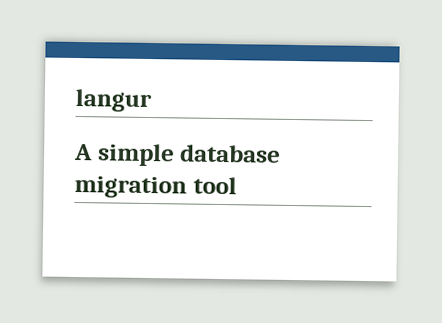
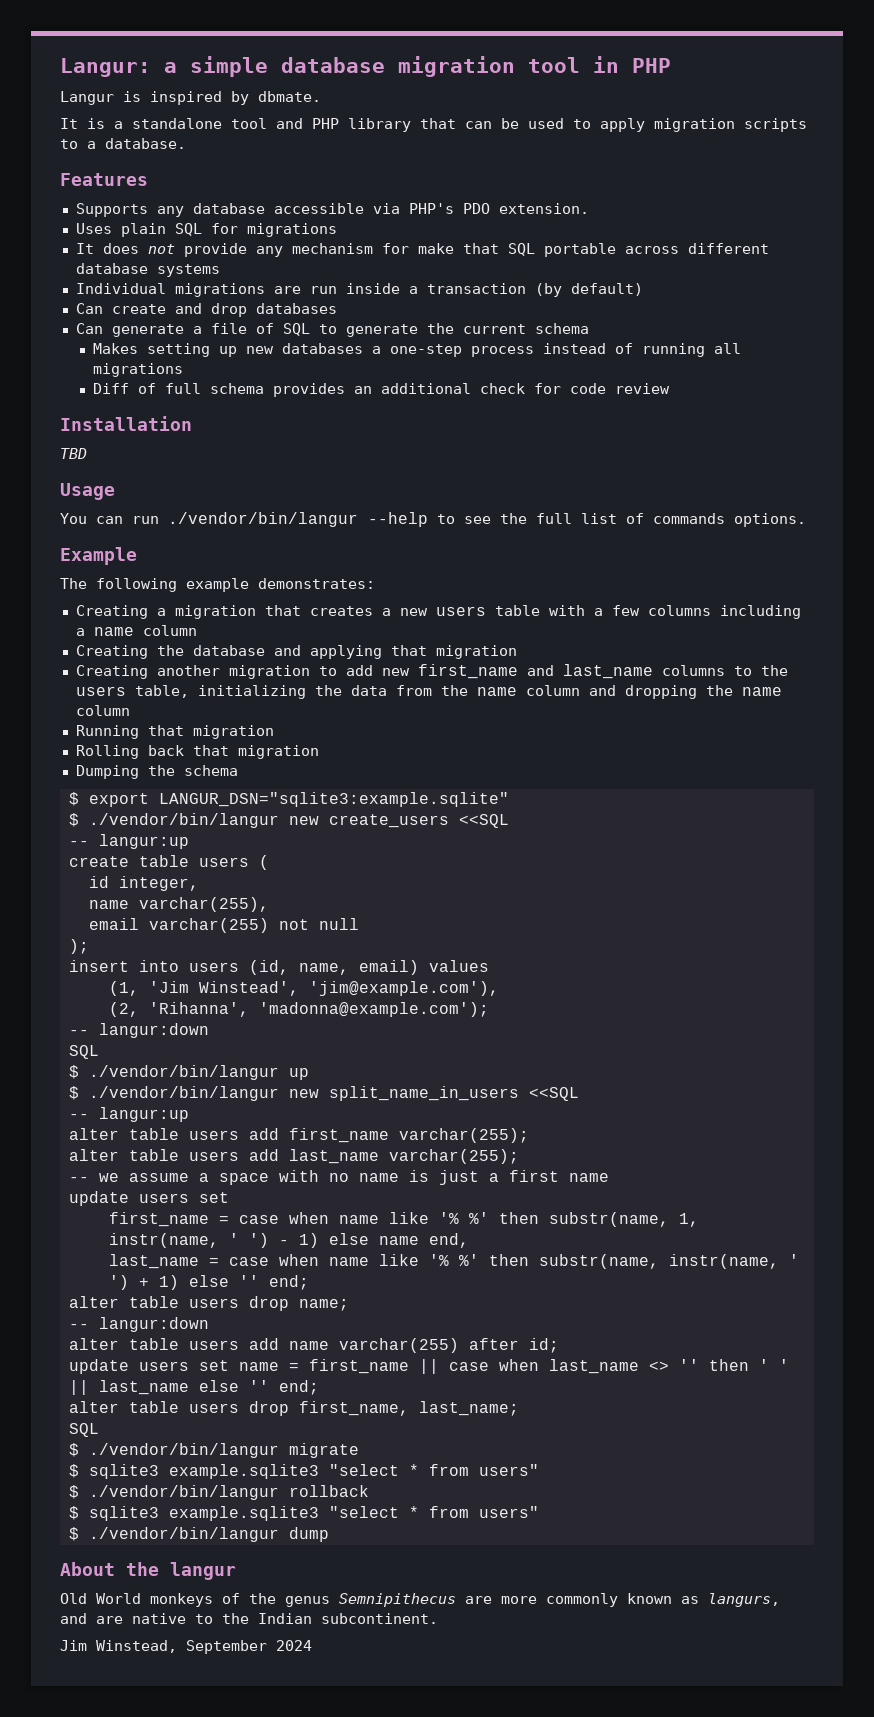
- langur
- A simple database migration tool
+ Langur: a simple database migration tool in PHP
+ Langur is inspired by dbmate.
+ It is a standalone tool and PHP library that can be used to apply migration scripts to a database.
+ Features
+ Supports any database accessible via PHP's PDO extension.
+ Uses plain SQL for migrations
+ It does not provide any mechanism for make that SQL portable across different database systems
+ Individual migrations are run inside a transaction (by default)
+ Can create and drop databases
+ Can generate a file of SQL to generate the current schema
+ Makes setting up new databases a one-step process instead of running all migrations
+ Diff of full schema provides an additional check for code review
+ Installation
+ TBD
+ Usage
+ You can run ./vendor/bin/langur --help to see the full list of commands options.
+ Example
+ The following example demonstrates:
+ Creating a migration that creates a new users table with a few columns including a name column
+ Creating the database and applying that migration
+ Creating another migration to add new first_name and last_name columns to the users table, initializing the data from the name column and dropping the name column
+ Running that migration
+ Rolling back that migration
+ Dumping the schema
+ $ export LANGUR_DSN="sqlite3:example.sqlite"
+ $ ./vendor/bin/langur new create_users <<SQL
+ -- langur:up
+ create table users (
+ id integer,
+ name varchar(255),
+ email varchar(255) not null
+ );
+ insert into users (id, name, email) values
+ (1, 'Jim Winstead', 'jim@example.com'),
+ (2, 'Rihanna', 'madonna@example.com');
+ -- langur:down
+ SQL
+ $ ./vendor/bin/langur up
+ $ ./vendor/bin/langur new split_name_in_users <<SQL
+ -- langur:up
+ alter table users add first_name varchar(255);
+ alter table users add last_name varchar(255);
+ -- we assume a space with no name is just a first name
+ update users set
+ first_name = case when name like '% %' then substr(name, 1, instr(name, ' ') - 1) else name end,
+ last_name = case when name like '% %' then substr(name, instr(name, ' ') + 1) else '' end;
+ alter table users drop name;
+ -- langur:down
+ alter table users add name varchar(255) after id;
+ update users set name = first_name || case when last_name <> '' then ' ' || last_name else '' end;
+ alter table users drop first_name, last_name;
+ SQL
+ $ ./vendor/bin/langur migrate
+ $ sqlite3 example.sqlite3 "select * from users"
+ $ ./vendor/bin/langur rollback
+ $ sqlite3 example.sqlite3 "select * from users"
+ $ ./vendor/bin/langur dump
+ About the langur
+ Old World monkeys of the genus Semnipithecus are more commonly known as langurs, and are native to the Indian subcontinent.
+ Jim Winstead, September 2024

